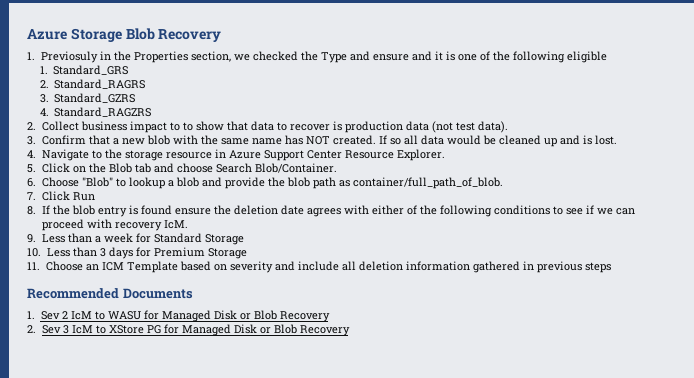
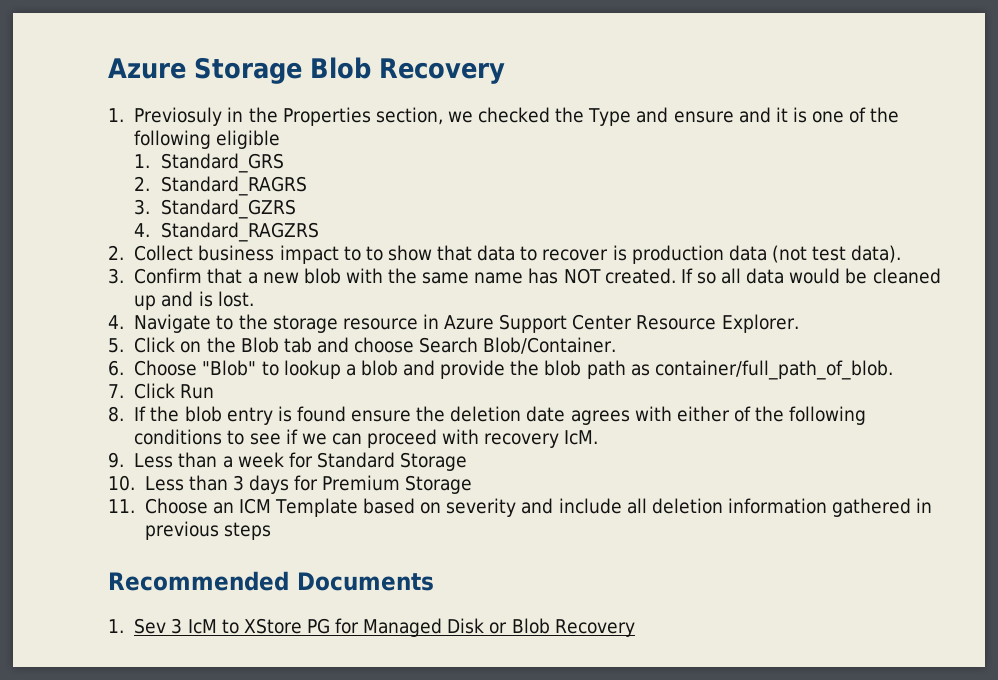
- 1. Sev 2 IcM to WASU for Managed Disk or Blob Recovery
- 2. Sev 3 IcM to XStore PG for Managed Disk or Blob Recovery
+ 1. Sev 3 IcM to XStore PG for Managed Disk or Blob Recovery

